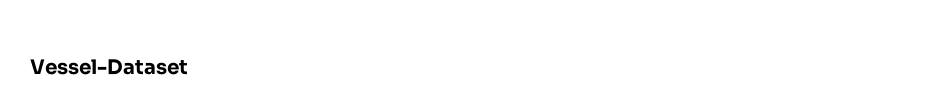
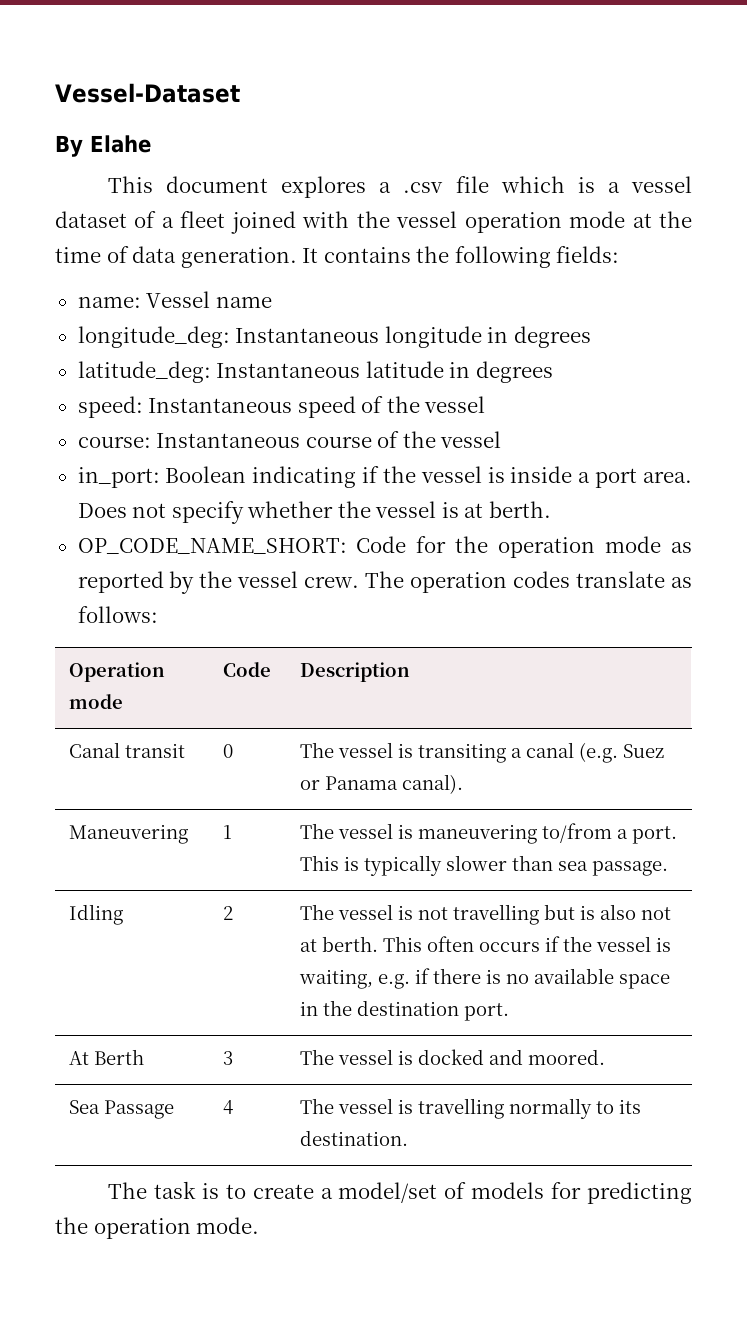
+ By Elahe
+ This document explores a .csv file which is a vessel dataset of a fleet joined with the vessel operation mode at the time of data generation. It contains the following fields:
+ name: Vessel name
+ longitude_deg: Instantaneous longitude in degrees
+ latitude_deg: Instantaneous latitude in degrees
+ speed: Instantaneous speed of the vessel
+ course: Instantaneous course of the vessel
+ in_port: Boolean indicating if the vessel is inside a port area. Does not specify whether the vessel is at berth.
+ OP_CODE_NAME_SHORT: Code for the operation mode as reported by the vessel crew. The operation codes translate as follows:
+ Operation mode | Code | Description
+ Canal transit | 0 | The vessel is transiting a canal (e.g. Suez or Panama canal).
+ Maneuvering | 1 | The vessel is maneuvering to/from a port. This is typically slower than sea passage.
+ Idling | 2 | The vessel is not travelling but is also not at berth. This often occurs if the vessel is waiting, e.g. if there is no available space in the destination port.
+ At Berth | 3 | The vessel is docked and moored.
+ Sea Passage | 4 | The vessel is travelling normally to its destination.
+ The task is to create a model/set of models for predicting the operation mode.

